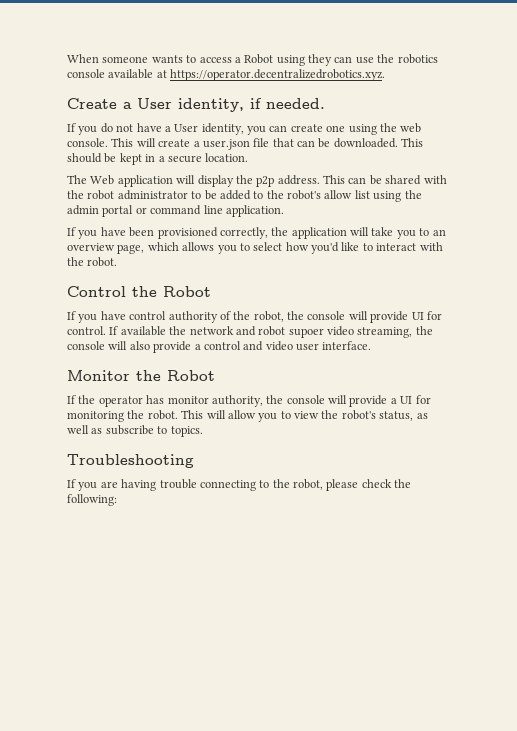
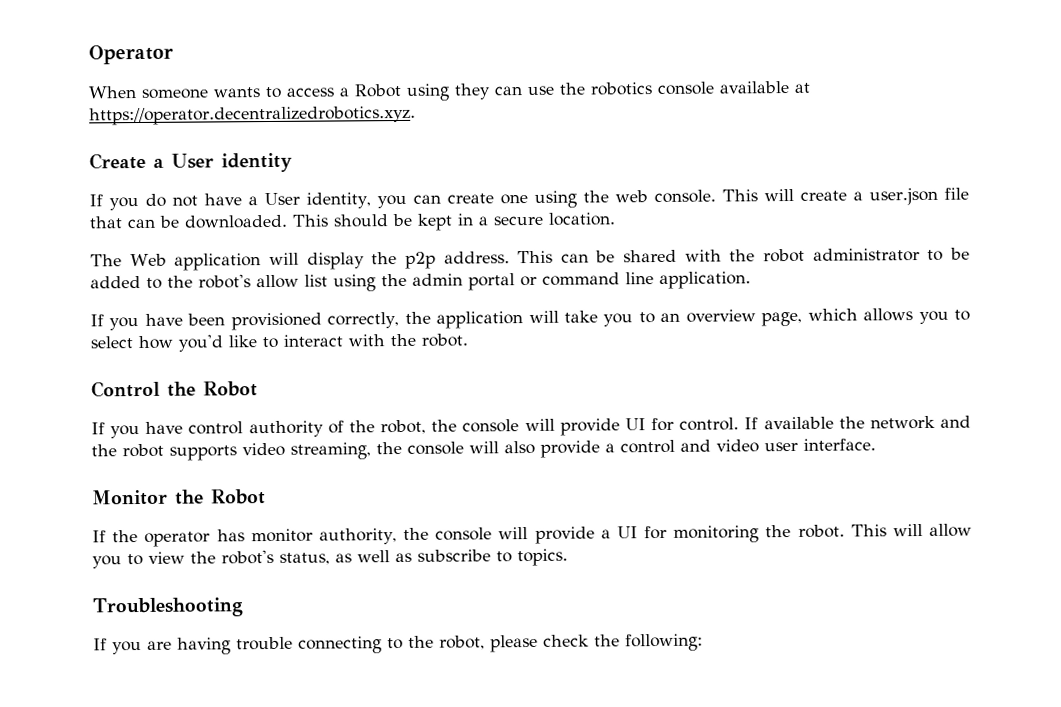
+ Operator
- Create a User identity, if needed.
+ Create a User identity
- If available the network and robot supoer video streaming, the console will also provide a control and video user interface.
+ If available the network and the robot supports video streaming, the console will also provide a control and video user interface.

